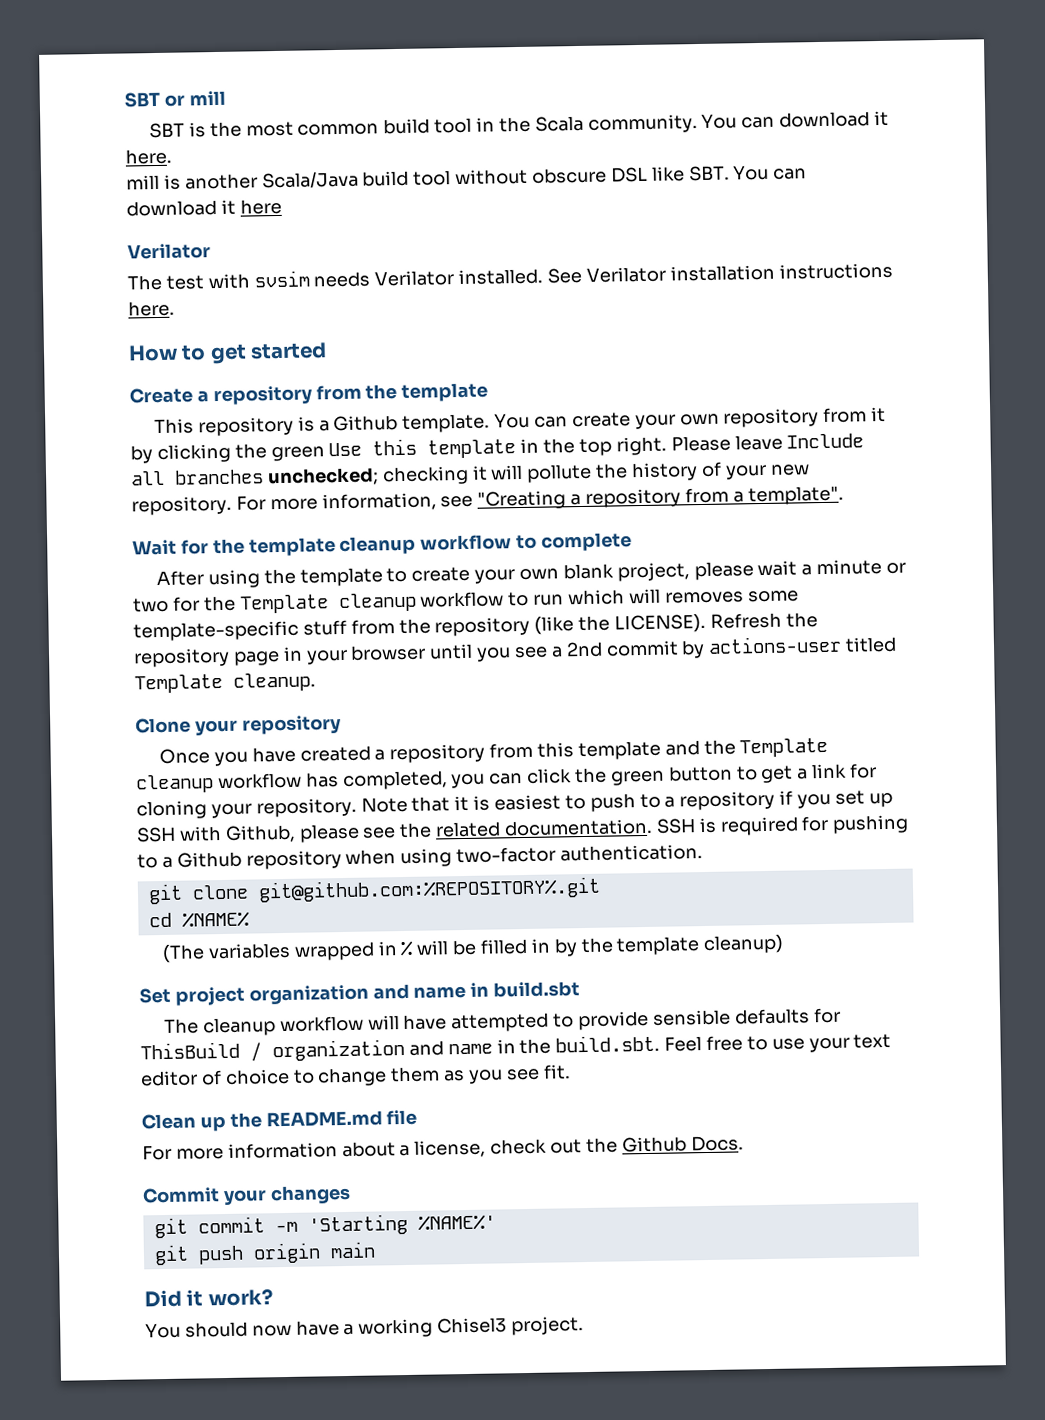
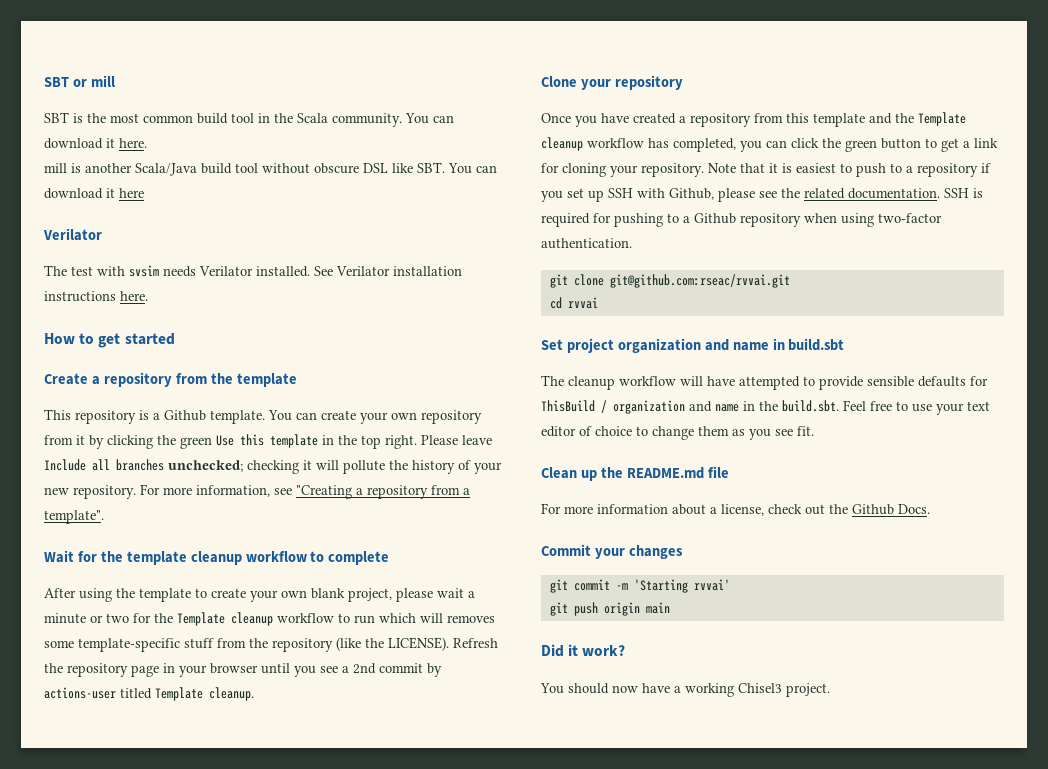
- git clone git@github.com:%REPOSITORY%.git
+ git clone git@github.com:rseac/rvvai.git
- cd %NAME%
- (The variables wrapped in % will be filled in by the template cleanup)
+ cd rvvai
- git commit -m 'Starting %NAME%'
+ git commit -m 'Starting rvvai'

